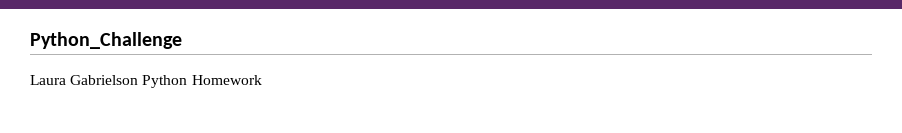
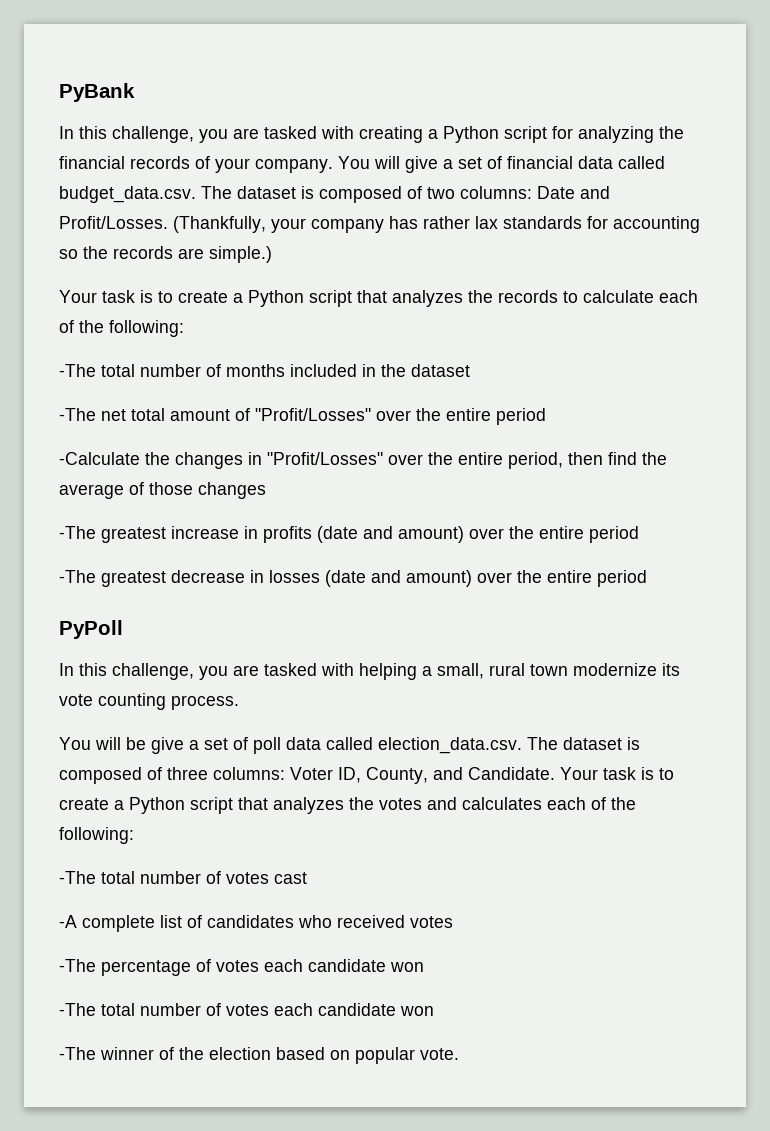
- Python_Challenge
- Laura Gabrielson Python Homework
+ PyBank
+ In this challenge, you are tasked with creating a Python script for analyzing the financial records of your company. You will give a set of financial data called budget_data.csv. The dataset is composed of two columns: Date and Profit/Losses. (Thankfully, your company has rather lax standards for accounting so the records are simple.)
+ Your task is to create a Python script that analyzes the records to calculate each of the following:
+ -The total number of months included in the dataset
+ -The net total amount of "Profit/Losses" over the entire period
+ -Calculate the changes in "Profit/Losses" over the entire period, then find the average of those changes
+ -The greatest increase in profits (date and amount) over the entire period
+ -The greatest decrease in losses (date and amount) over the entire period
+ PyPoll
+ In this challenge, you are tasked with helping a small, rural town modernize its vote counting process.
+ You will be give a set of poll data called election_data.csv. The dataset is composed of three columns: Voter ID, County, and Candidate. Your task is to create a Python script that analyzes the votes and calculates each of the following:
+ -The total number of votes cast
+ -A complete list of candidates who received votes
+ -The percentage of votes each candidate won
+ -The total number of votes each candidate won
+ -The winner of the election based on popular vote.

